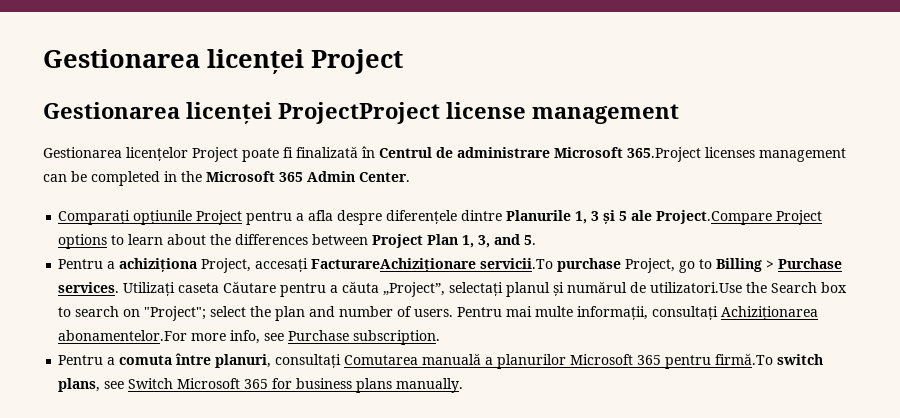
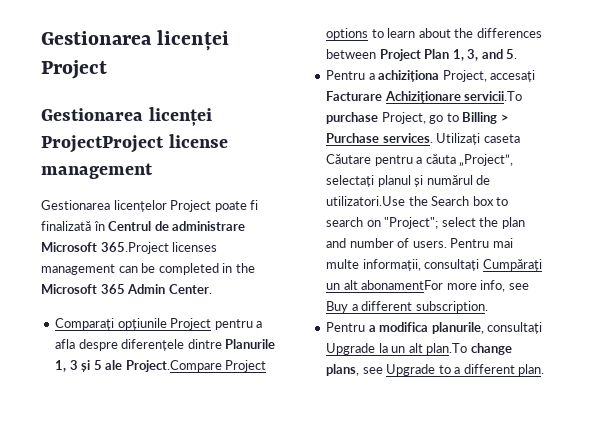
- Pentru a achiziționa Project, accesați FacturareAchiziționare servicii.To purchase Project, go to Billing > Purchase services.
+ Pentru a achiziționa Project, accesați Facturare Achiziționare servicii.To purchase Project, go to Billing > Purchase services.
- Pentru mai multe informații, consultați Achiziționarea abonamentelor.For more info, see Purchase subscription.
- Pentru a comuta între planuri, consultați Comutarea manuală a planurilor Microsoft 365 pentru firmă.To switch plans, see Switch Microsoft 365 for business plans manually.
+ Pentru mai multe informații, consultați Cumpărați un alt abonamentFor more info, see Buy a different subscription.
+ Pentru a modifica planurile, consultați Upgrade la un alt plan.To change plans, see Upgrade to a different plan.

